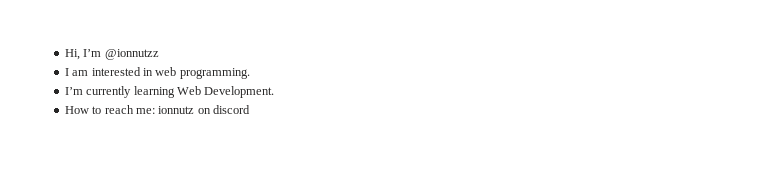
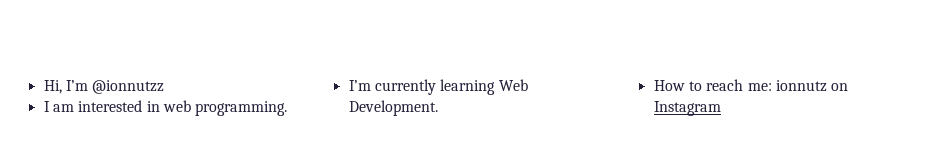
- How to reach me: ionnutz on discord
+ How to reach me: ionnutz on Instagram

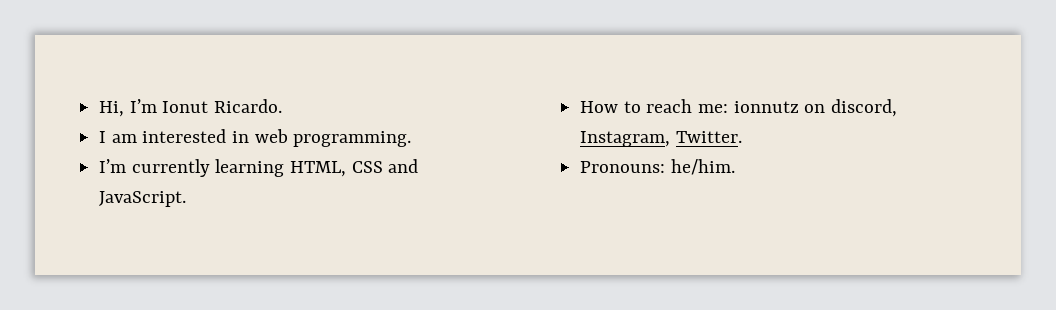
- Hi, I’m @ionnutzz
+ Hi, I’m Ionut Ricardo.
- I’m currently learning Web Development.
+ I’m currently learning HTML, CSS and JavaScript.
- How to reach me: ionnutz on Instagram
+ How to reach me: ionnutz on discord, Instagram, Twitter.
+ Pronouns: he/him.

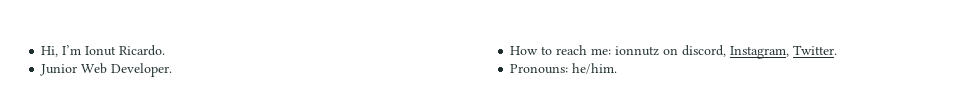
- I am interested in web programming.
- I’m currently learning HTML, CSS and JavaScript.
+ Junior Web Developer.

